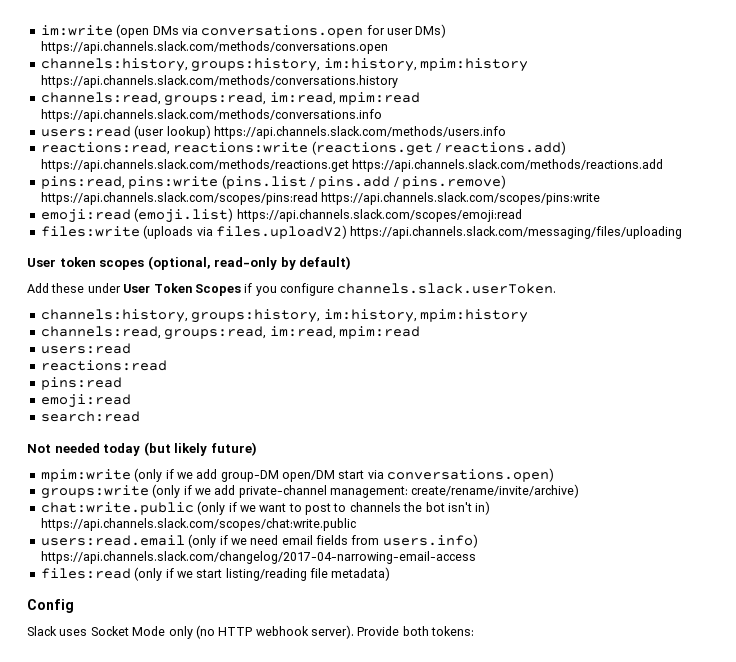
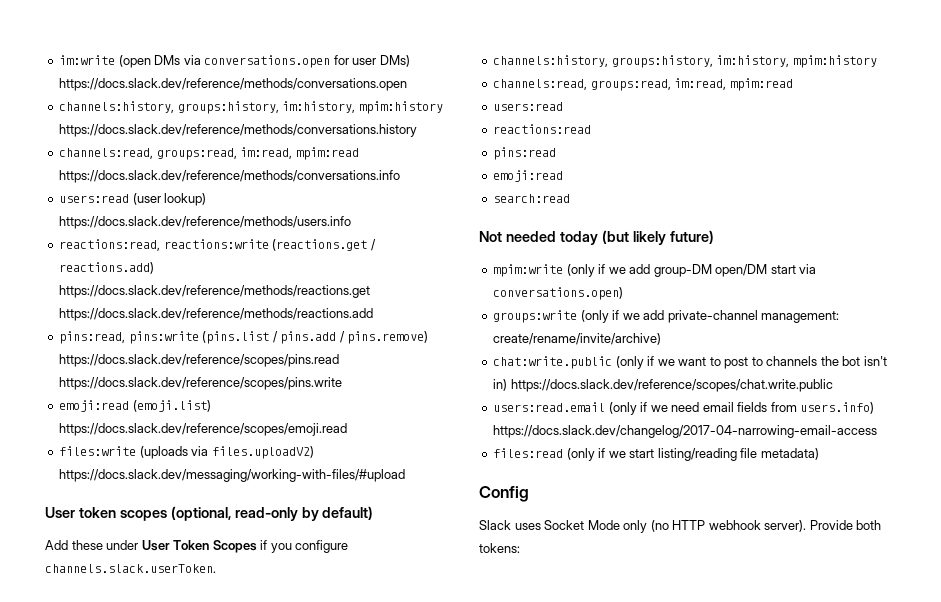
- im:write (open DMs via conversations.open for user DMs) https://api.channels.slack.com/methods/conversations.open
- channels:history, groups:history, im:history, mpim:history https://api.channels.slack.com/methods/conversations.history
- channels:read, groups:read, im:read, mpim:read https://api.channels.slack.com/methods/conversations.info
+ im:write (open DMs via conversations.open for user DMs) https://docs.slack.dev/reference/methods/conversations.open
+ channels:history, groups:history, im:history, mpim:history https://docs.slack.dev/reference/methods/conversations.history
+ channels:read, groups:read, im:read, mpim:read https://docs.slack.dev/reference/methods/conversations.info
- users:read (user lookup) https://api.channels.slack.com/methods/users.info
+ users:read (user lookup) https://docs.slack.dev/reference/methods/users.info
- reactions:read, reactions:write (reactions.get / reactions.add) https://api.channels.slack.com/methods/reactions.get https://api.channels.slack.com/methods/reactions.add
+ reactions:read, reactions:write (reactions.get / reactions.add) https://docs.slack.dev/reference/methods/reactions.get https://docs.slack.dev/reference/methods/reactions.add
- pins:read, pins:write (pins.list / pins.add / pins.remove) https://api.channels.slack.com/scopes/pins:read https://api.channels.slack.com/scopes/pins:write
+ pins:read, pins:write (pins.list / pins.add / pins.remove) https://docs.slack.dev/reference/scopes/pins.read https://docs.slack.dev/reference/scopes/pins.write
- emoji:read (emoji.list) https://api.channels.slack.com/scopes/emoji:read
+ emoji:read (emoji.list) https://docs.slack.dev/reference/scopes/emoji.read
- files:write (uploads via files.uploadV2) https://api.channels.slack.com/messaging/files/uploading
+ files:write (uploads via files.uploadV2) https://docs.slack.dev/messaging/working-with-files/#upload
- chat:write.public (only if we want to post to channels the bot isn't in) https://api.channels.slack.com/scopes/chat:write.public
+ chat:write.public (only if we want to post to channels the bot isn't in) https://docs.slack.dev/reference/scopes/chat.write.public
- users:read.email (only if we need email fields from users.info) https://api.channels.slack.com/changelog/2017-04-narrowing-email-access
+ users:read.email (only if we need email fields from users.info) https://docs.slack.dev/changelog/2017-04-narrowing-email-access

